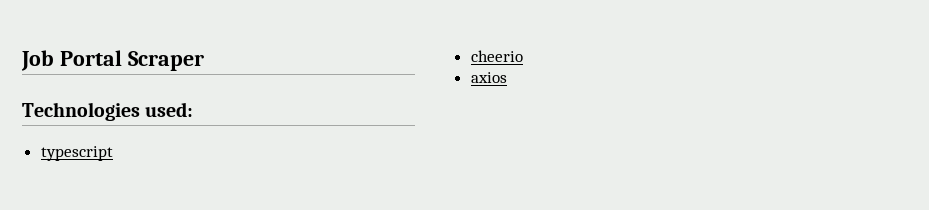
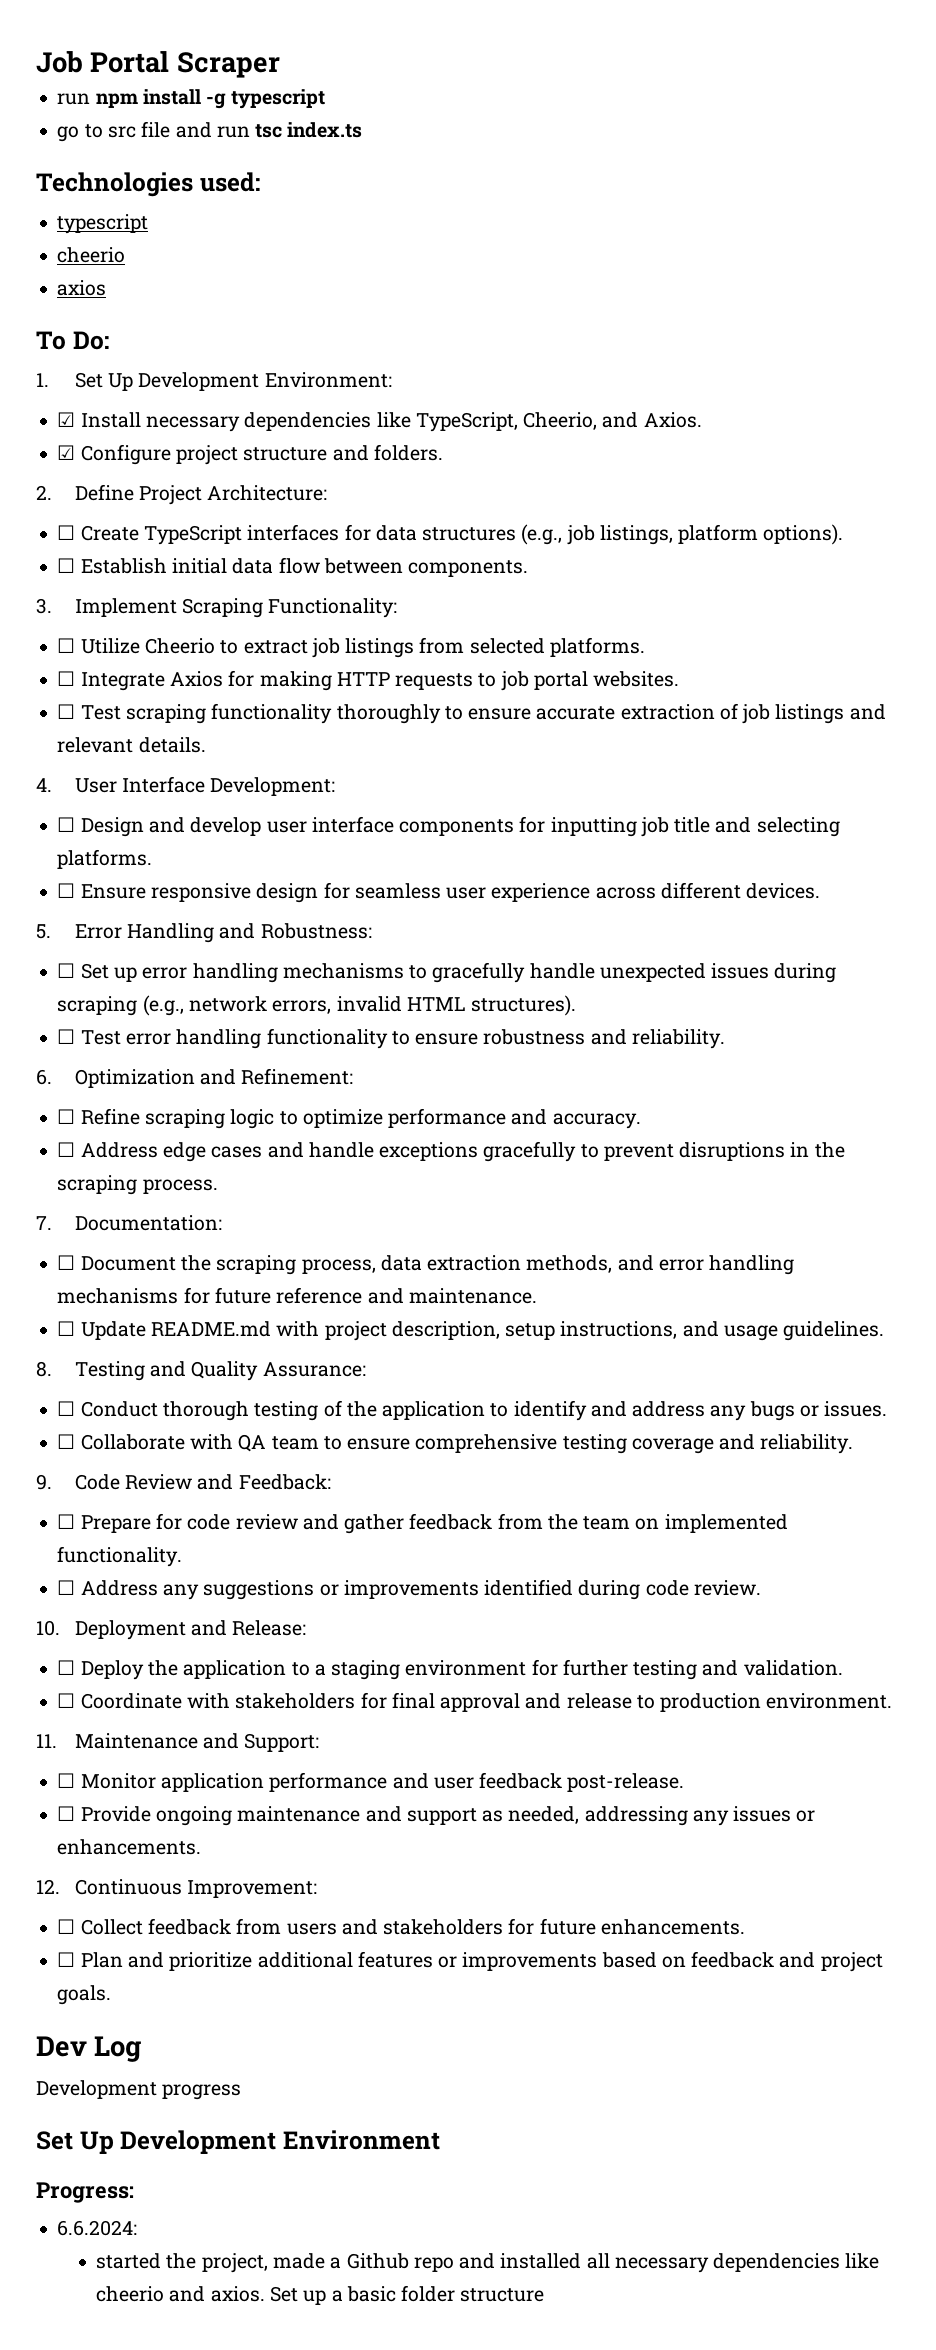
+ run npm install -g typescript
+ go to src file and run tsc index.ts
+ To Do:
+ 1. Set Up Development Environment:
+ ☑ Install necessary dependencies like TypeScript, Cheerio, and Axios.
+ ☑ Configure project structure and folders.
+ 2. Define Project Architecture:
+ ☐ Create TypeScript interfaces for data structures (e.g., job listings, platform options).
+ ☐ Establish initial data flow between components.
+ 3. Implement Scraping Functionality:
+ ☐ Utilize Cheerio to extract job listings from selected platforms.
+ ☐ Integrate Axios for making HTTP requests to job portal websites.
+ ☐ Test scraping functionality thoroughly to ensure accurate extraction of job listings and relevant details.
+ 4. User Interface Development:
+ ☐ Design and develop user interface components for inputting job title and selecting platforms.
+ ☐ Ensure responsive design for seamless user experience across different devices.
+ 5. Error Handling and Robustness:
+ ☐ Set up error handling mechanisms to gracefully handle unexpected issues during scraping (e.g., network errors, invalid HTML structures).
+ ☐ Test error handling functionality to ensure robustness and reliability.
+ 6. Optimization and Refinement:
+ ☐ Refine scraping logic to optimize performance and accuracy.
+ ☐ Address edge cases and handle exceptions gracefully to prevent disruptions in the scraping process.
+ 7. Documentation:
+ ☐ Document the scraping process, data extraction methods, and error handling mechanisms for future reference and maintenance.
+ ☐ Update README.md with project description, setup instructions, and usage guidelines.
+ 8. Testing and Quality Assurance:
+ ☐ Conduct thorough testing of the application to identify and address any bugs or issues.
+ ☐ Collaborate with QA team to ensure comprehensive testing coverage and reliability.
+ 9. Code Review and Feedback:
+ ☐ Prepare for code review and gather feedback from the team on implemented functionality.
+ ☐ Address any suggestions or improvements identified during code review.
+ 10. Deployment and Release:
+ ☐ Deploy the application to a staging environment for further testing and validation.
+ ☐ Coordinate with stakeholders for final approval and release to production environment.
+ 11. Maintenance and Support:
+ ☐ Monitor application performance and user feedback post-release.
+ ☐ Provide ongoing maintenance and support as needed, addressing any issues or enhancements.
+ 12. Continuous Improvement:
+ ☐ Collect feedback from users and stakeholders for future enhancements.
+ ☐ Plan and prioritize additional features or improvements based on feedback and project goals.
+ Dev Log
+ Development progress
+ Set Up Development Environment
+ Progress:
+ 6.6.2024:
+ started the project, made a Github repo and installed all necessary dependencies like cheerio and axios. Set up a basic folder structure

